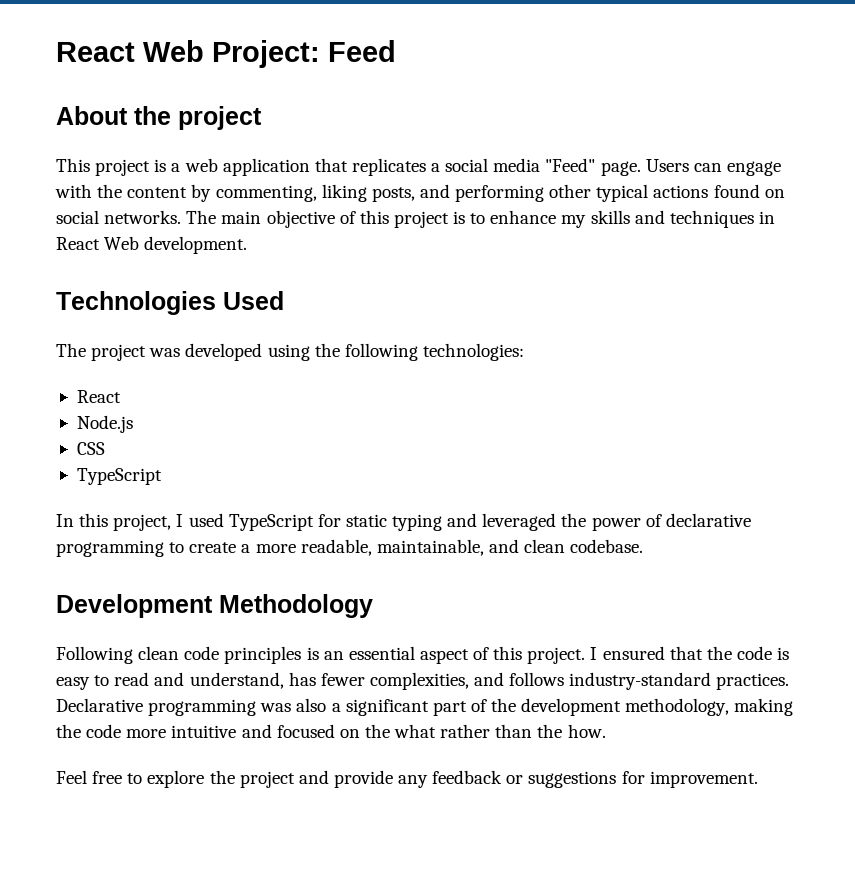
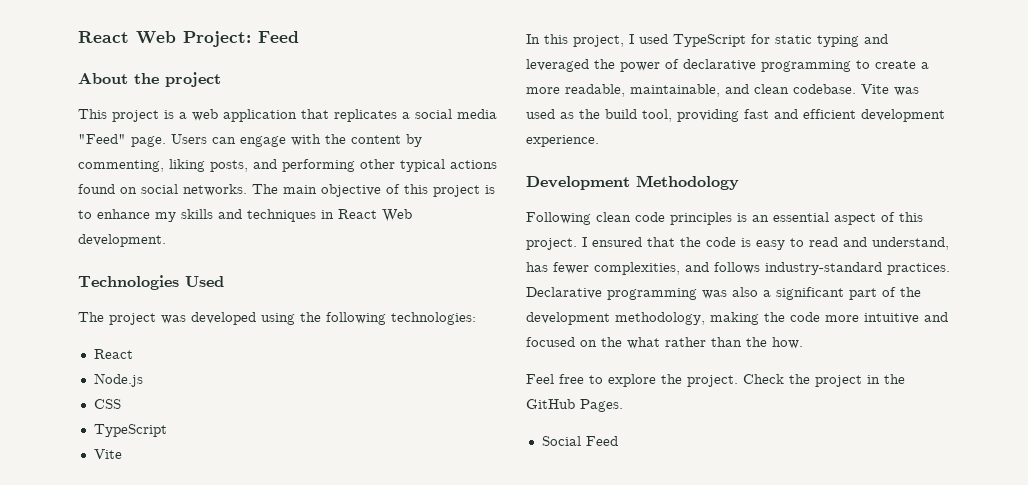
  CSS
  TypeScript
+ Vite
+ Vite was used as the build tool, providing fast and efficient development experience.
- Feel free to explore the project and provide any feedback or suggestions for improvement.
+ Feel free to explore the project. Check the project in the GitHub Pages.
+ Social Feed

